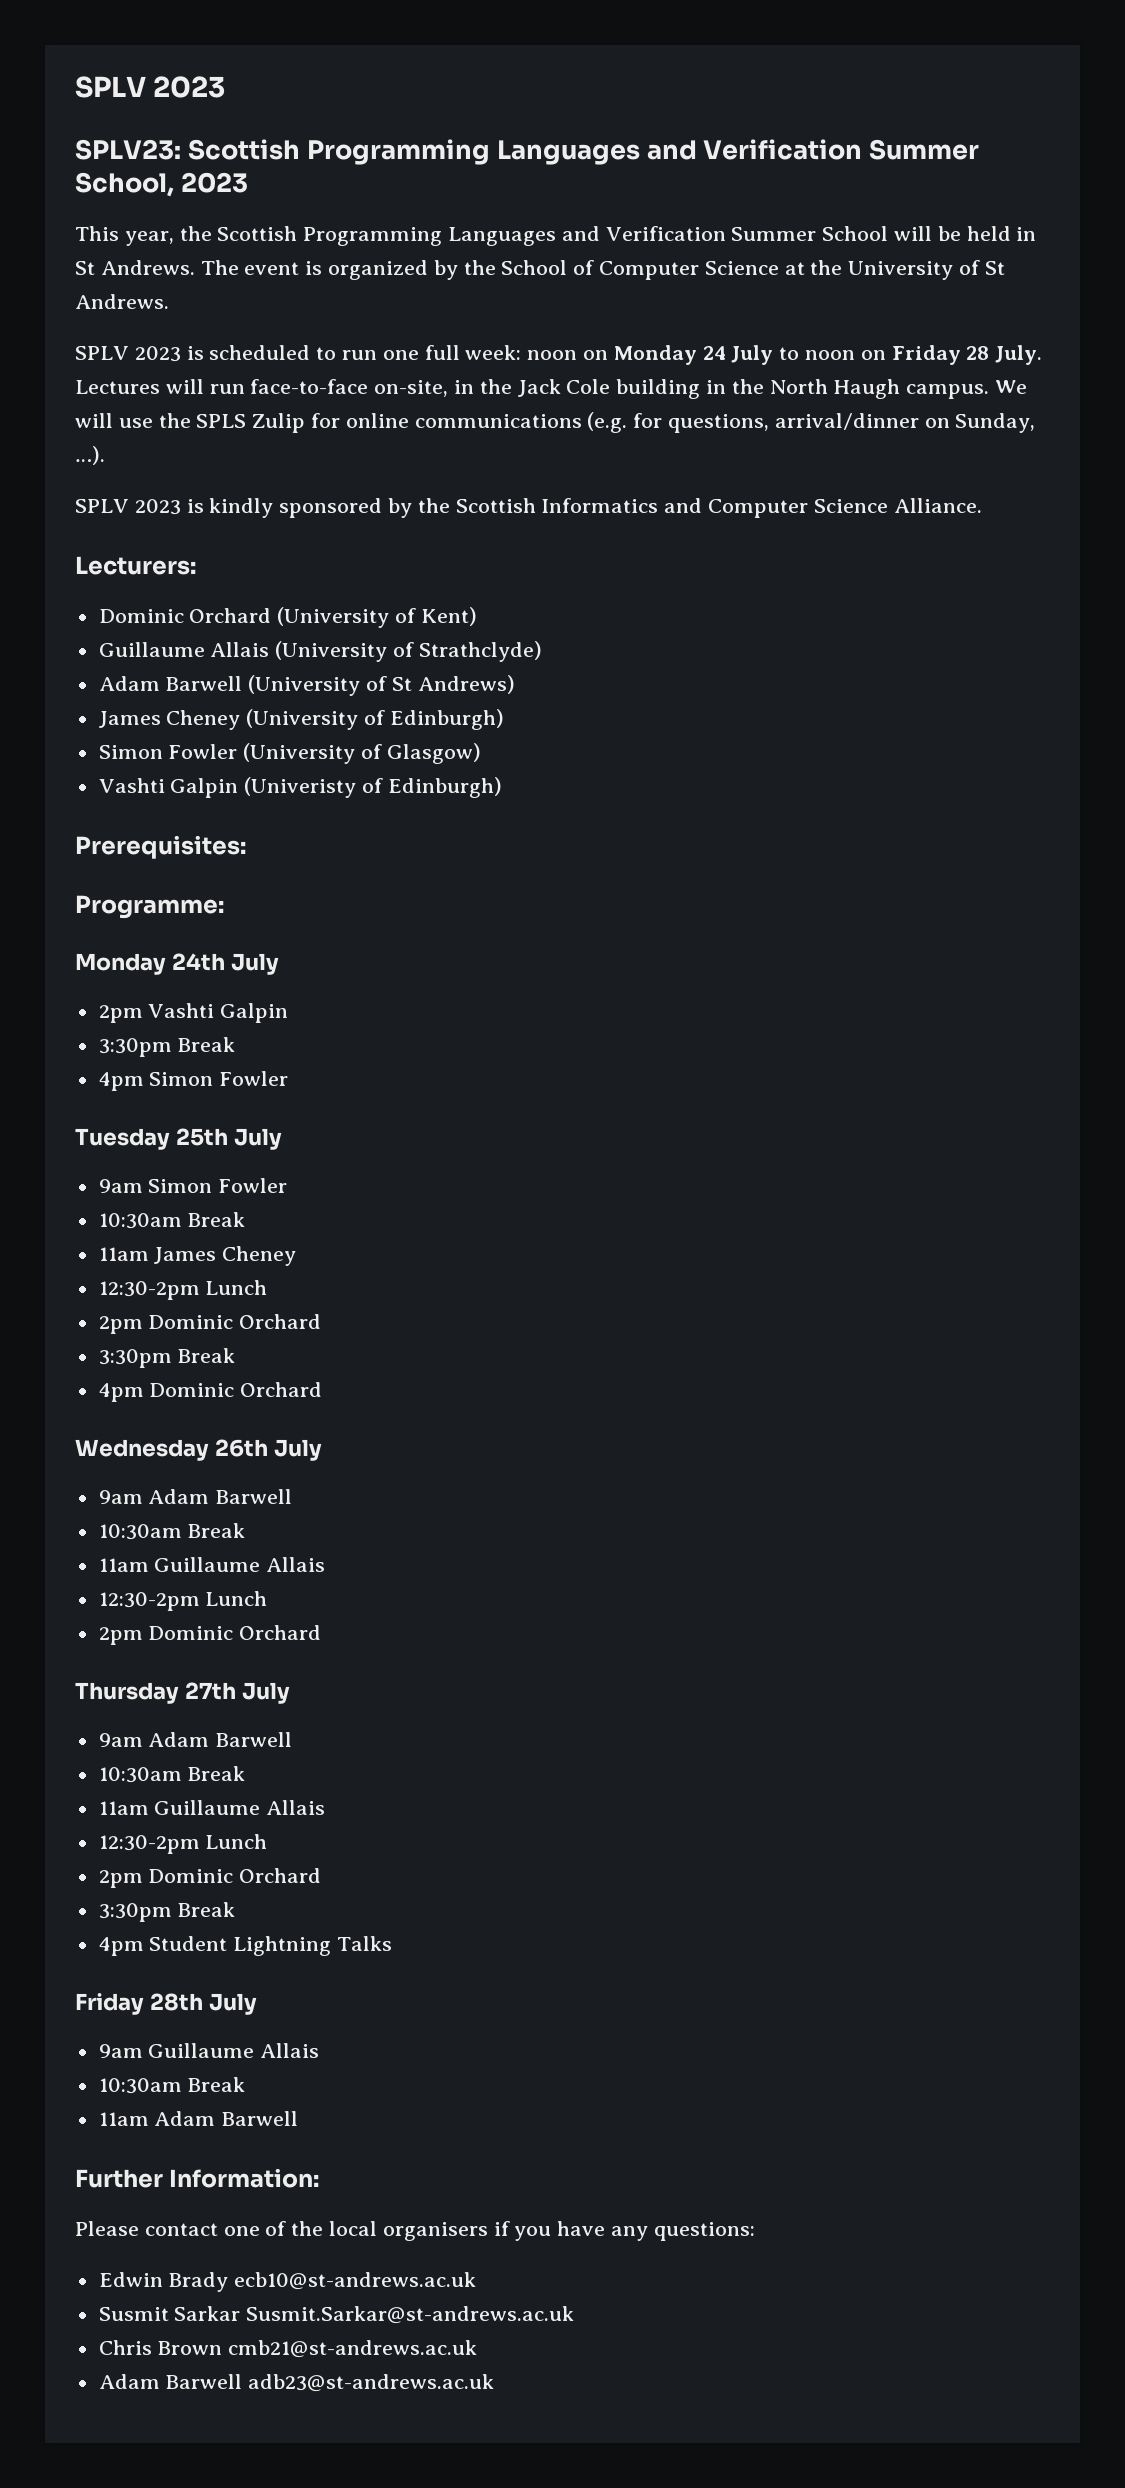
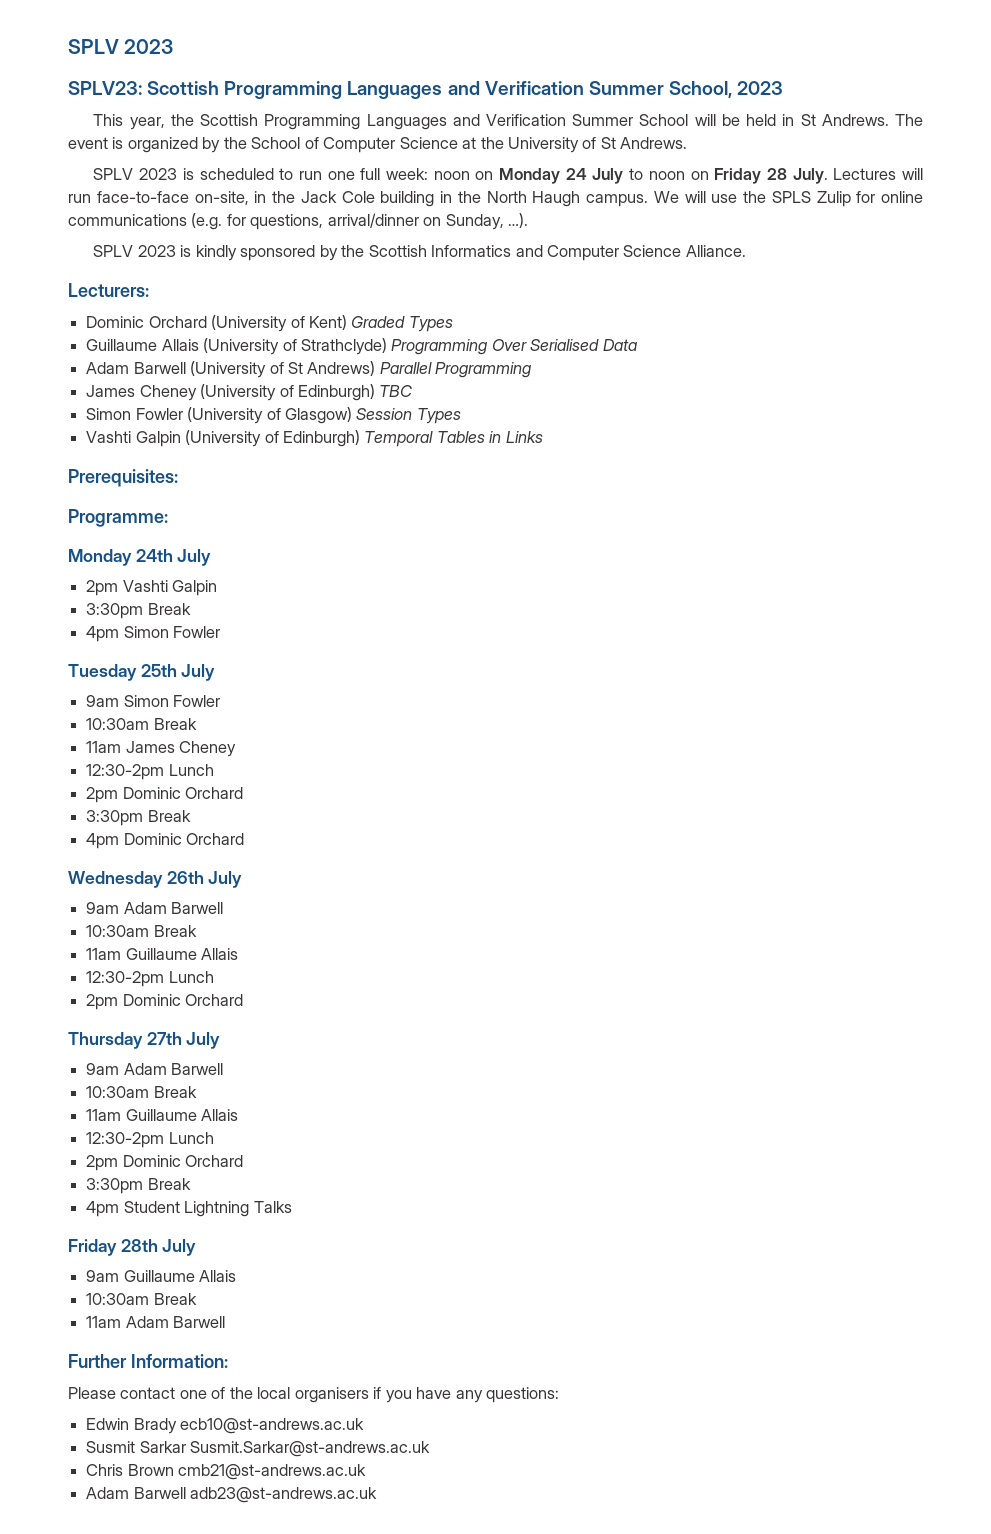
- Dominic Orchard (University of Kent)
+ Dominic Orchard (University of Kent) Graded Types
- Guillaume Allais (University of Strathclyde)
+ Guillaume Allais (University of Strathclyde) Programming Over Serialised Data
- Adam Barwell (University of St Andrews)
+ Adam Barwell (University of St Andrews) Parallel Programming
- James Cheney (University of Edinburgh)
+ James Cheney (University of Edinburgh) TBC
- Simon Fowler (University of Glasgow)
- Vashti Galpin (Univeristy of Edinburgh)
+ Simon Fowler (University of Glasgow) Session Types
+ Vashti Galpin (University of Edinburgh) Temporal Tables in Links

